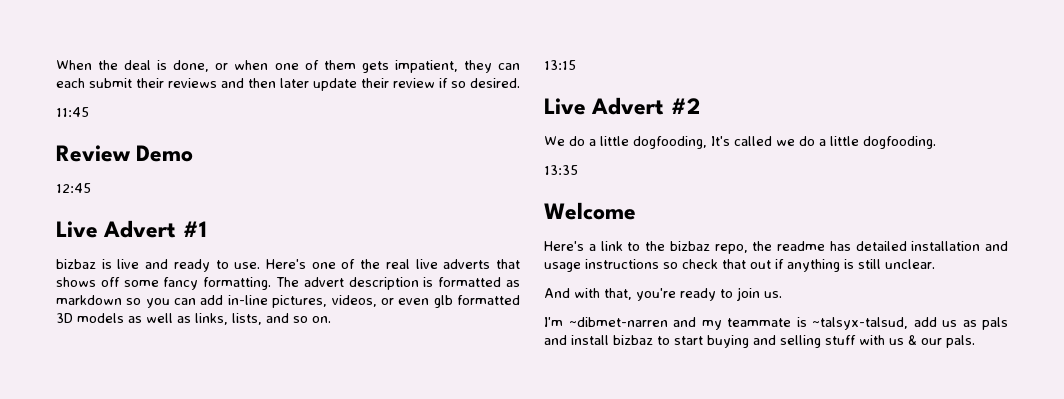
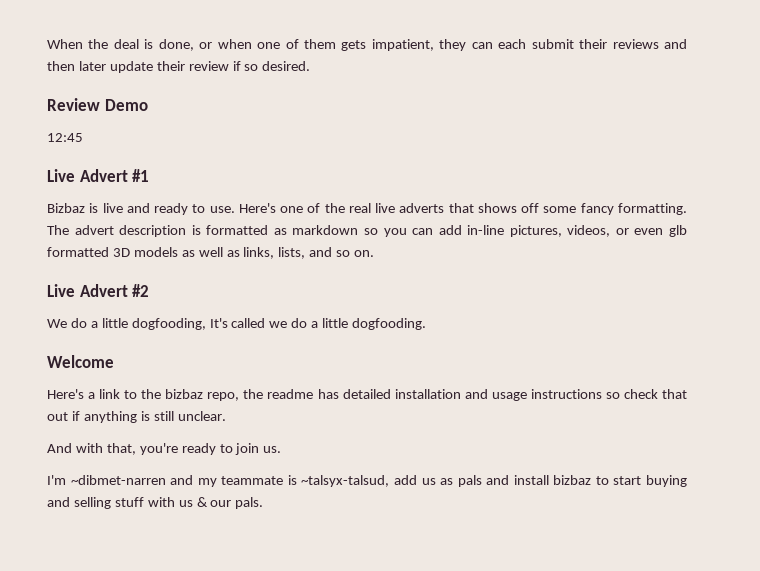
- 11:45
- bizbaz is live and ready to use.
+ Bizbaz is live and ready to use.
- 13:15
- 13:35

